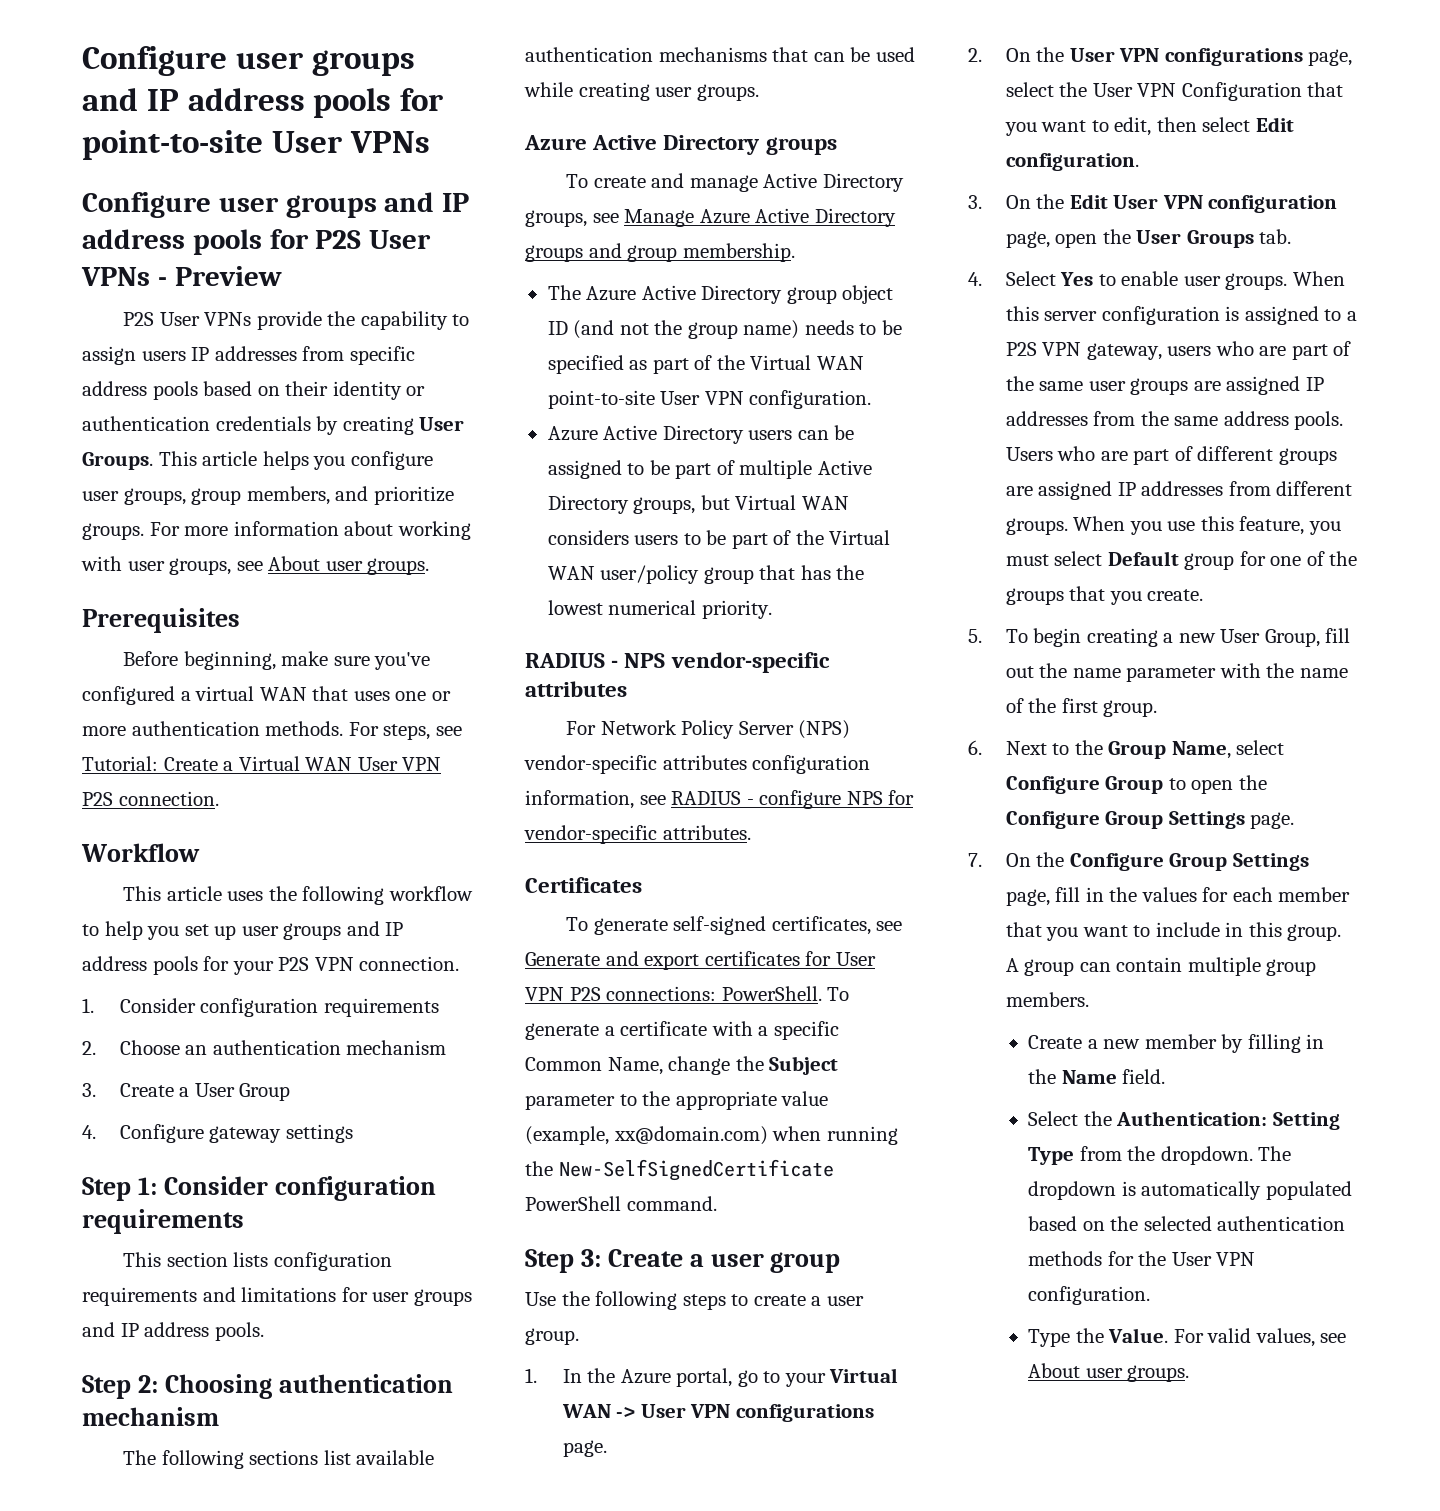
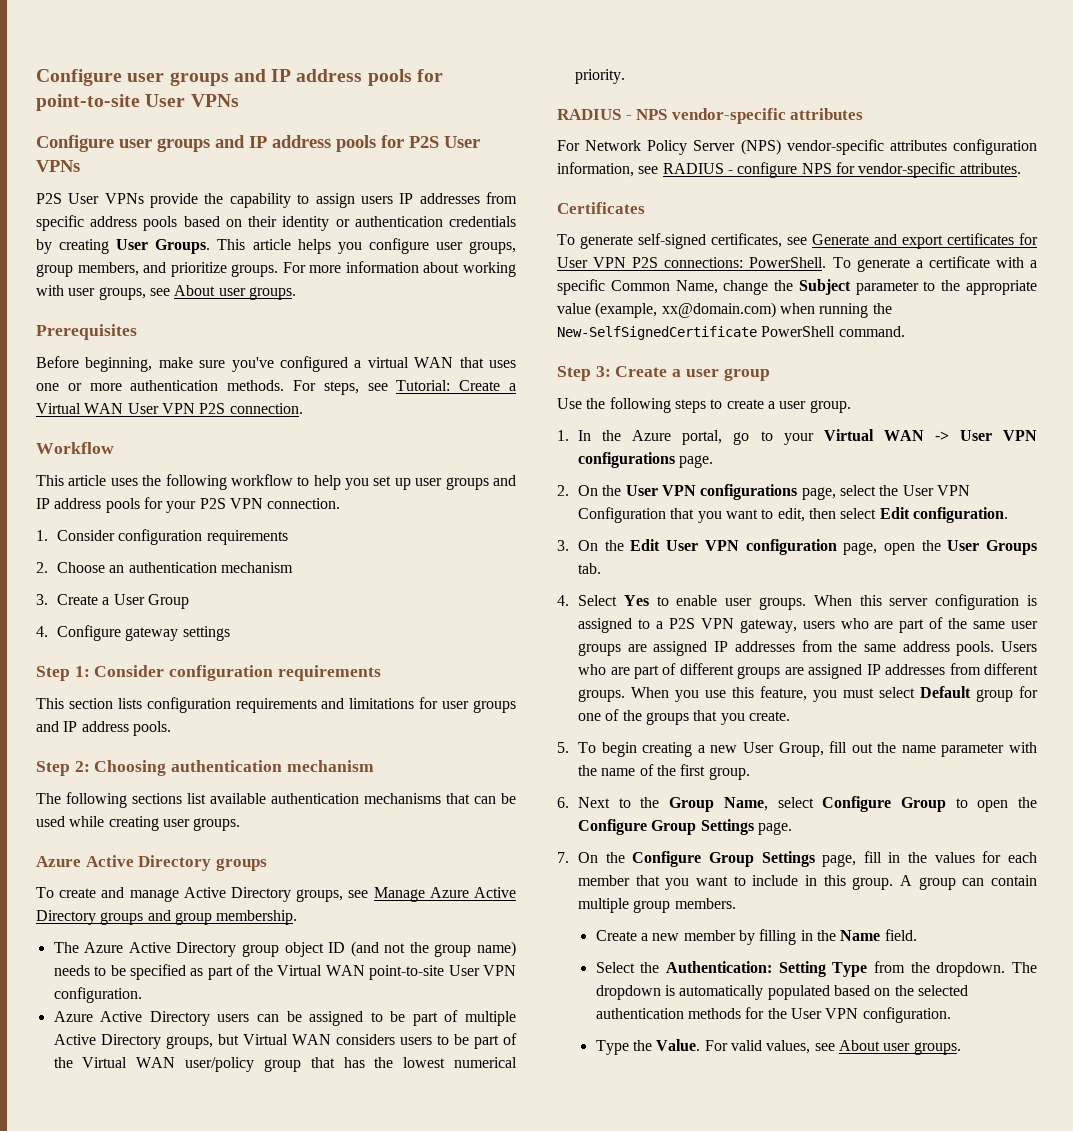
- Configure user groups and IP address pools for P2S User VPNs - Preview
+ Configure user groups and IP address pools for P2S User VPNs

